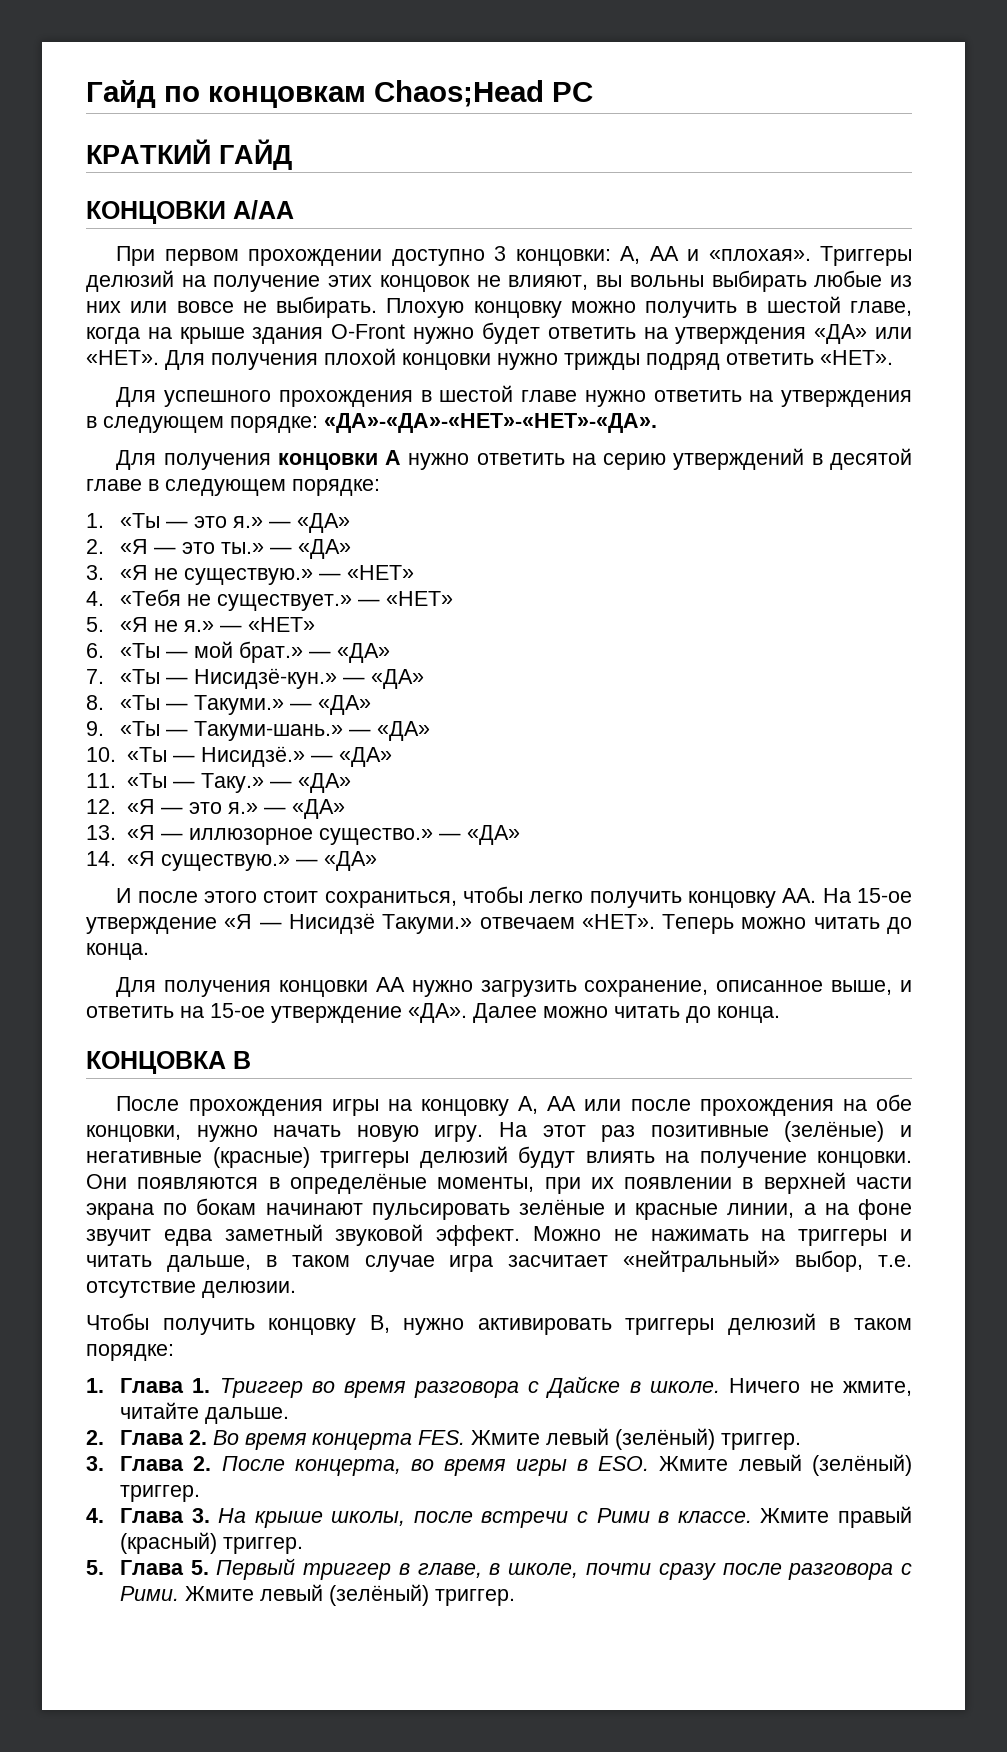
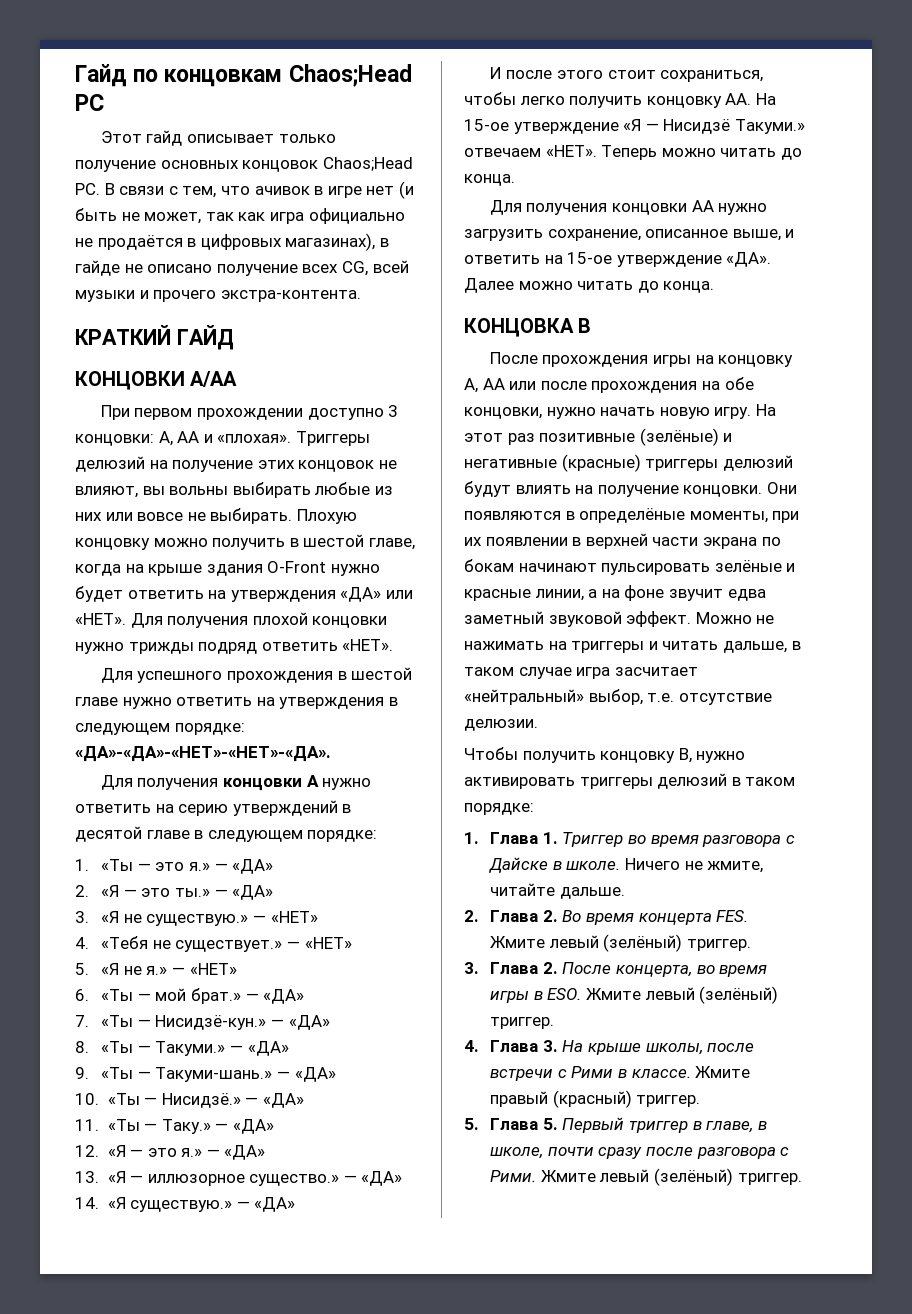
+ Этот гайд описывает только получение основных концовок Chaos;Head PC. В связи с тем, что ачивок в игре нет (и быть не может, так как игра официально не продаётся в цифровых магазинах), в гайде не описано получение всех CG, всей музыки и прочего экстра-контента.

